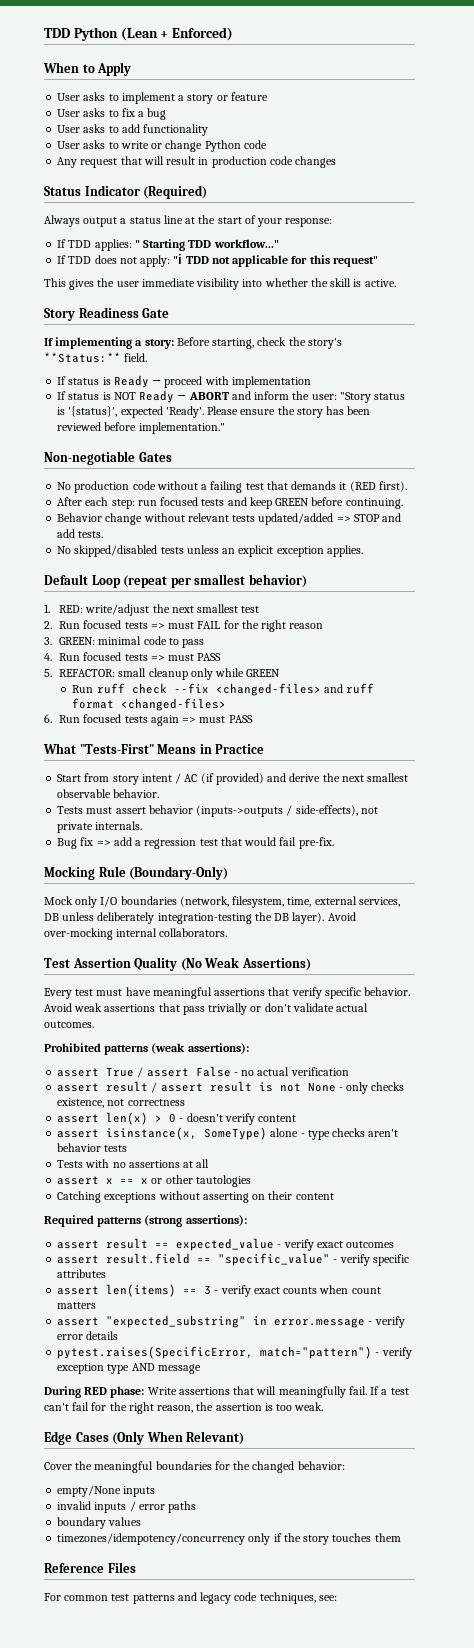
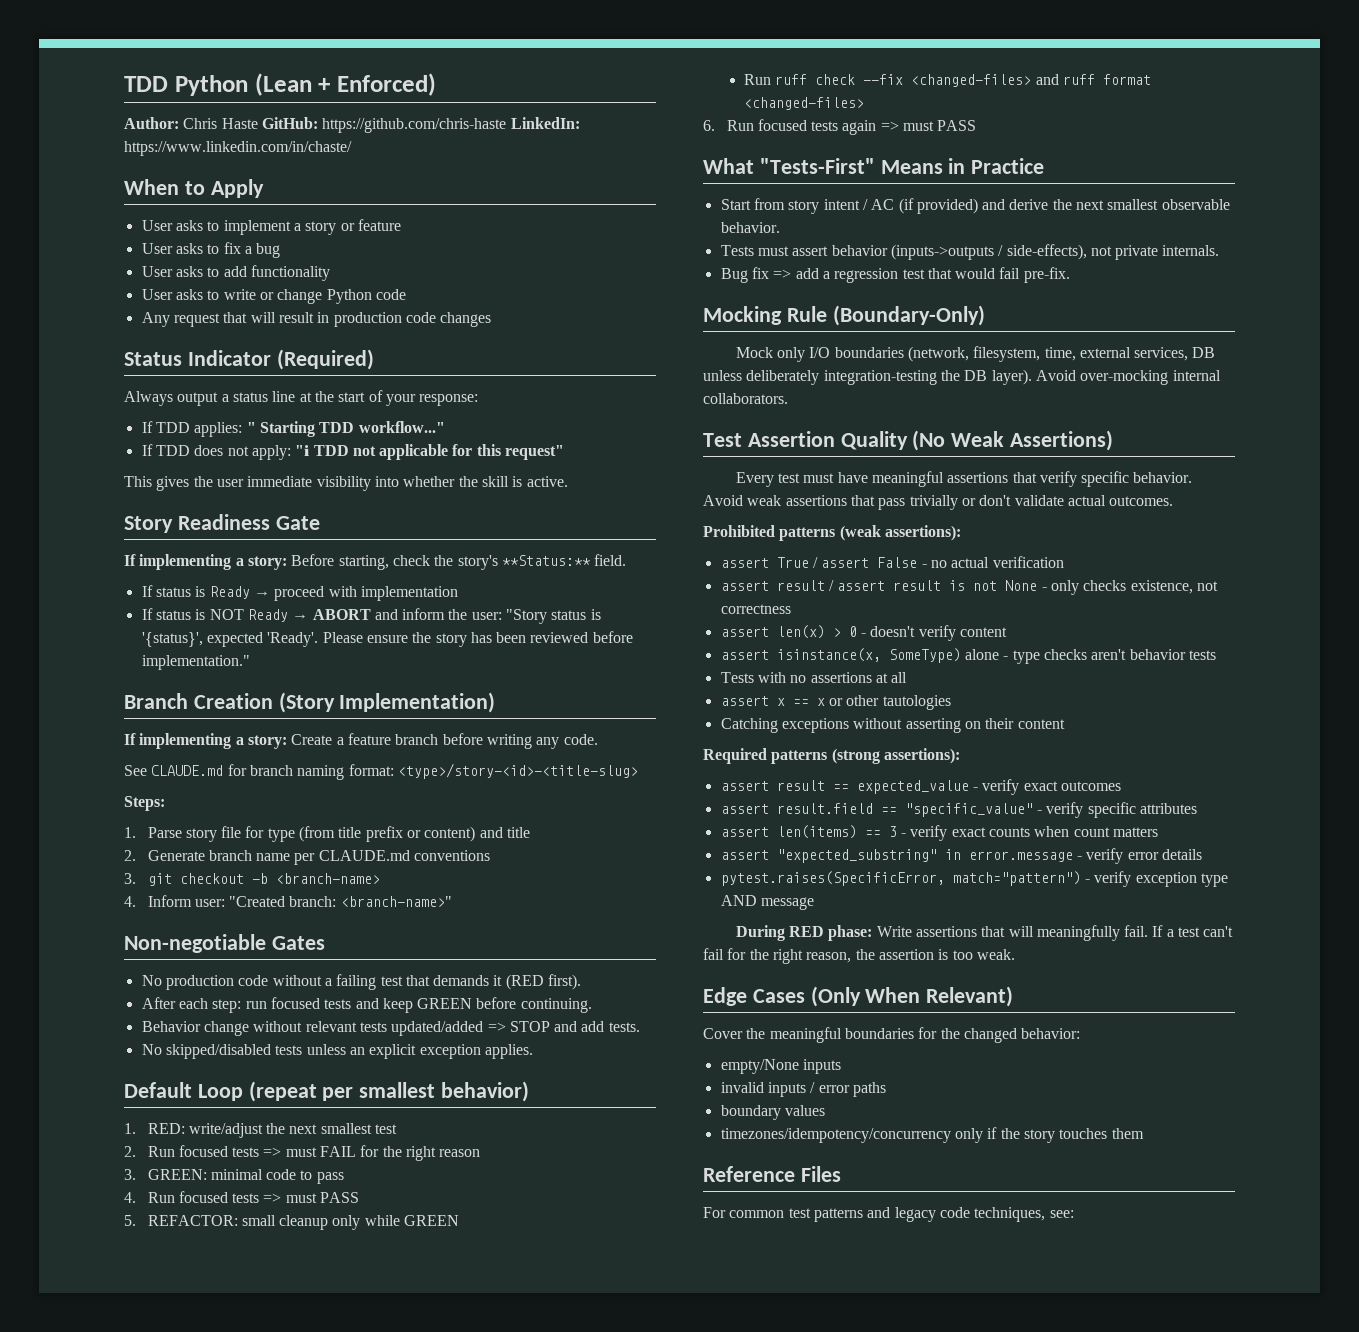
+ Author: Chris Haste GitHub: https://github.com/chris-haste LinkedIn: https://www.linkedin.com/in/chaste/
+ Branch Creation (Story Implementation)
+ If implementing a story: Create a feature branch before writing any code.
+ See CLAUDE.md for branch naming format: <type>/story-<id>-<title-slug>
+ Steps:
+ 1. Parse story file for type (from title prefix or content) and title
+ 2. Generate branch name per CLAUDE.md conventions
+ 3. git checkout -b <branch-name>
+ 4. Inform user: "Created branch: <branch-name>"

